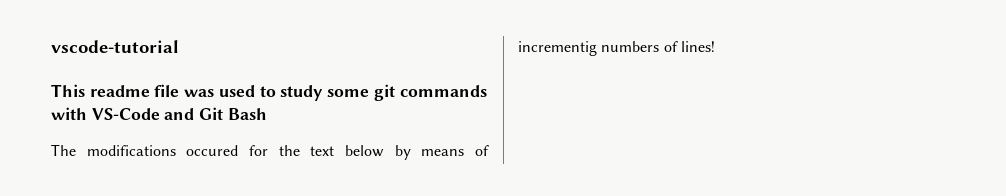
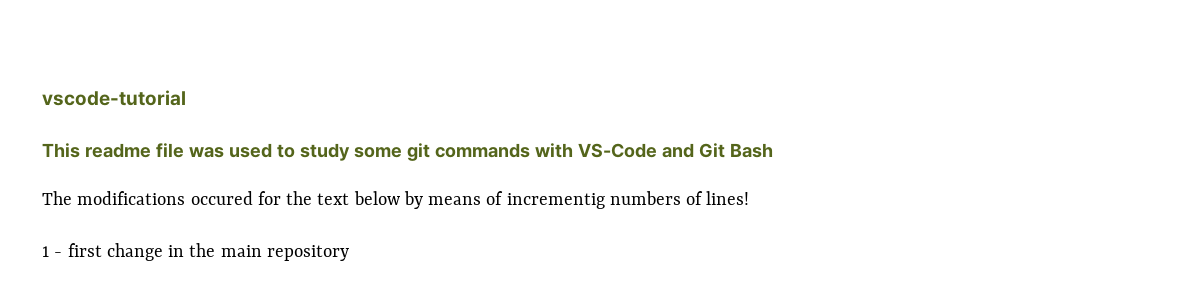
+ 1 - first change in the main repository

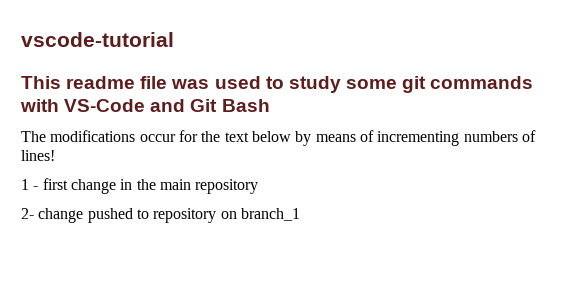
- The modifications occured for the text below by means of incrementig numbers of lines!
+ The modifications occur for the text below by means of incrementing numbers of lines!
+ 2- change pushed to repository on branch_1

